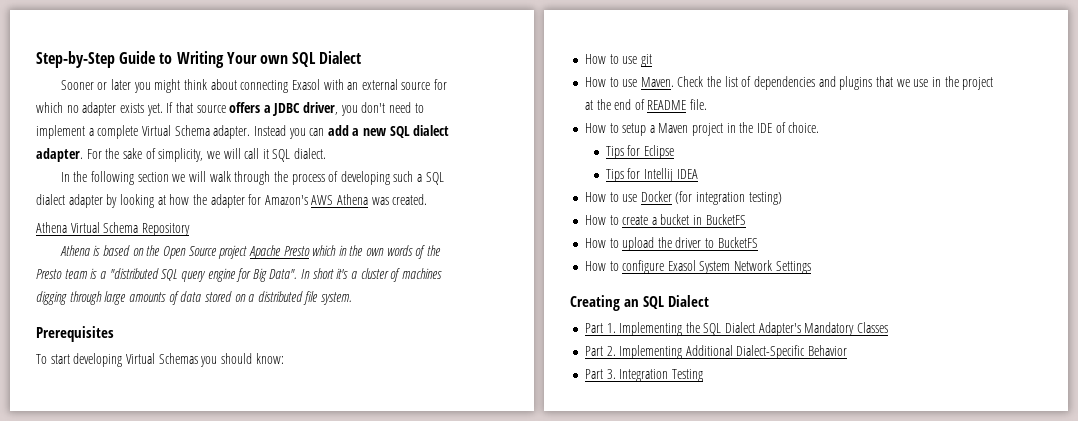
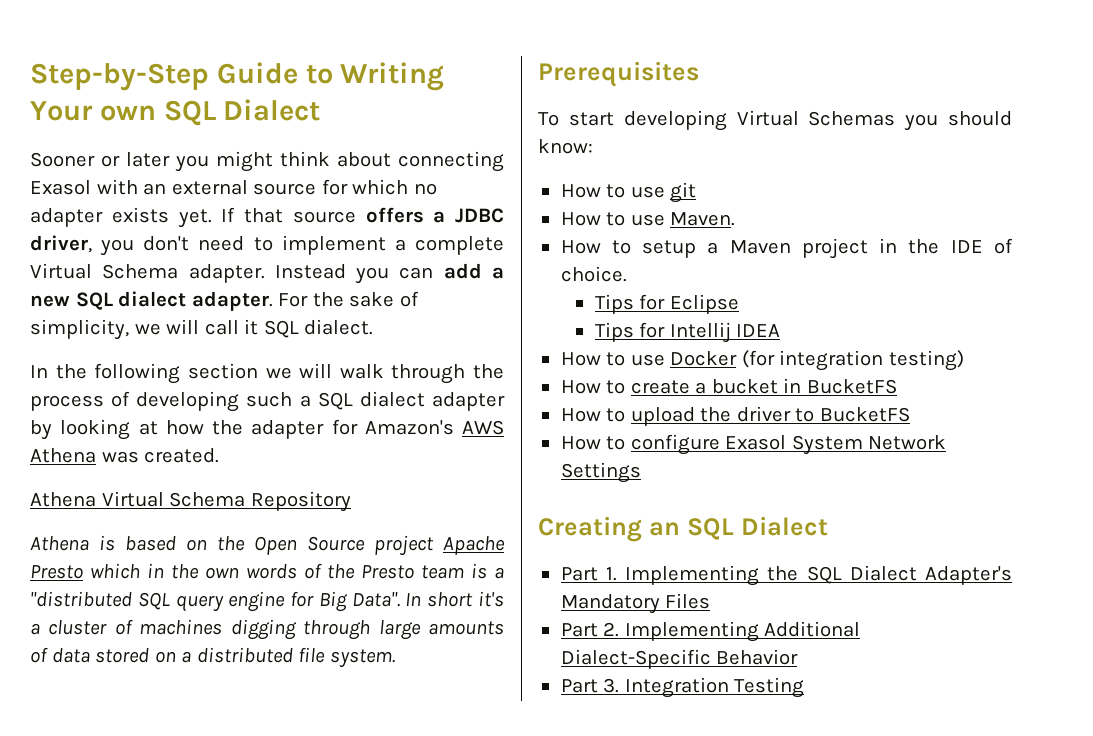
- Check the list of dependencies and plugins that we use in the project at the end of README file.
- Part 1. Implementing the SQL Dialect Adapter's Mandatory Classes
+ Part 1. Implementing the SQL Dialect Adapter's Mandatory Files

